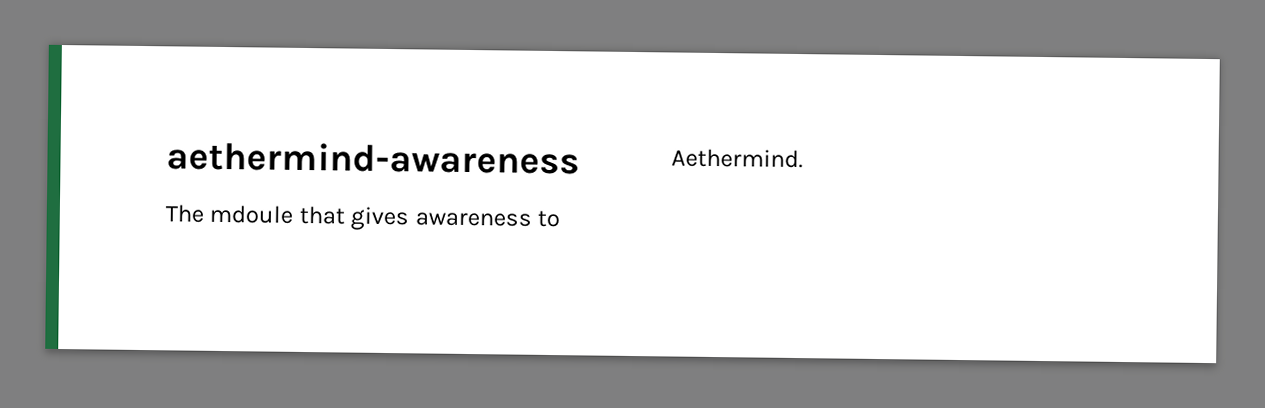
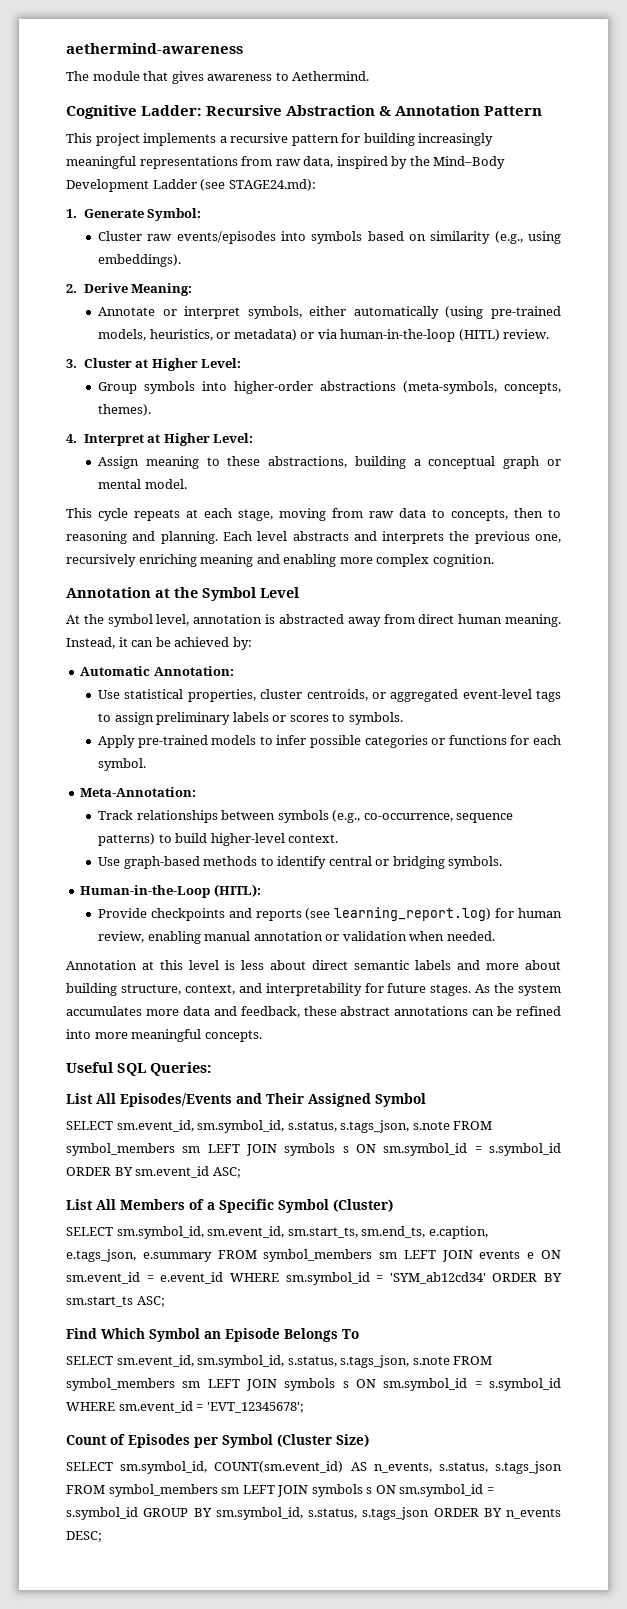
- The mdoule that gives awareness to Aethermind.
+ The module that gives awareness to Aethermind.
+ Cognitive Ladder: Recursive Abstraction & Annotation Pattern
+ This project implements a recursive pattern for building increasingly meaningful representations from raw data, inspired by the Mind–Body Development Ladder (see STAGE24.md):
+ 1. Generate Symbol:
+ Cluster raw events/episodes into symbols based on similarity (e.g., using embeddings).
+ 2. Derive Meaning:
+ Annotate or interpret symbols, either automatically (using pre-trained models, heuristics, or metadata) or via human-in-the-loop (HITL) review.
+ 3. Cluster at Higher Level:
+ Group symbols into higher-order abstractions (meta-symbols, concepts, themes).
+ 4. Interpret at Higher Level:
+ Assign meaning to these abstractions, building a conceptual graph or mental model.
+ This cycle repeats at each stage, moving from raw data to concepts, then to reasoning and planning. Each level abstracts and interprets the previous one, recursively enriching meaning and enabling more complex cognition.
+ Annotation at the Symbol Level
+ At the symbol level, annotation is abstracted away from direct human meaning. Instead, it can be achieved by:
+ Automatic Annotation:
+ Use statistical properties, cluster centroids, or aggregated event-level tags to assign preliminary labels or scores to symbols.
+ Apply pre-trained models to infer possible categories or functions for each symbol.
+ Meta-Annotation:
+ Track relationships between symbols (e.g., co-occurrence, sequence patterns) to build higher-level context.
+ Use graph-based methods to identify central or bridging symbols.
+ Human-in-the-Loop (HITL):
+ Provide checkpoints and reports (see learning_report.log) for human review, enabling manual annotation or validation when needed.
+ Annotation at this level is less about direct semantic labels and more about building structure, context, and interpretability for future stages. As the system accumulates more data and feedback, these abstract annotations can be refined into more meaningful concepts.
+ Useful SQL Queries:
+ List All Episodes/Events and Their Assigned Symbol
+ SELECT sm.event_id, sm.symbol_id, s.status, s.tags_json, s.note FROM symbol_members sm LEFT JOIN symbols s ON sm.symbol_id = s.symbol_id ORDER BY sm.event_id ASC;
+ List All Members of a Specific Symbol (Cluster)
+ SELECT sm.symbol_id, sm.event_id, sm.start_ts, sm.end_ts, e.caption, e.tags_json, e.summary FROM symbol_members sm LEFT JOIN events e ON sm.event_id = e.event_id WHERE sm.symbol_id = 'SYM_ab12cd34' ORDER BY sm.start_ts ASC;
+ Find Which Symbol an Episode Belongs To
+ SELECT sm.event_id, sm.symbol_id, s.status, s.tags_json, s.note FROM symbol_members sm LEFT JOIN symbols s ON sm.symbol_id = s.symbol_id WHERE sm.event_id = 'EVT_12345678';
+ Count of Episodes per Symbol (Cluster Size)
+ SELECT sm.symbol_id, COUNT(sm.event_id) AS n_events, s.status, s.tags_json FROM symbol_members sm LEFT JOIN symbols s ON sm.symbol_id = s.symbol_id GROUP BY sm.symbol_id, s.status, s.tags_json ORDER BY n_events DESC;

